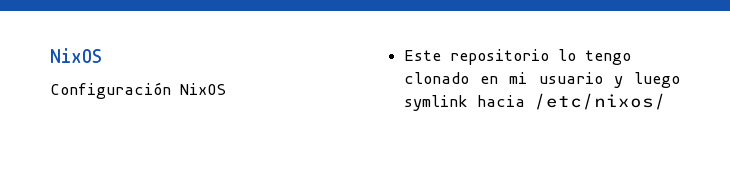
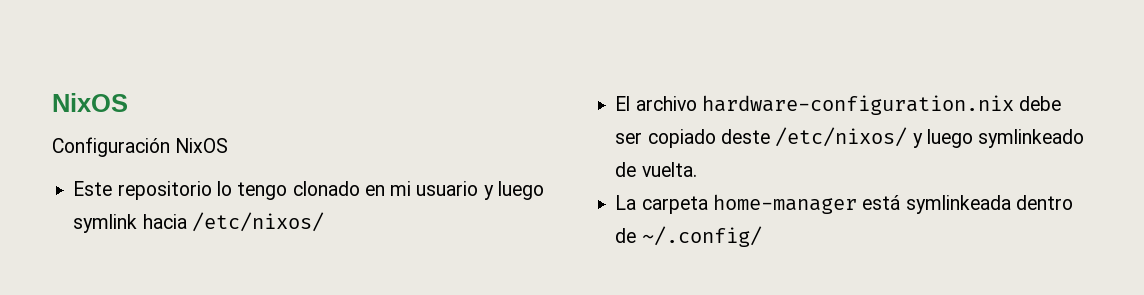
+ El archivo hardware-configuration.nix debe ser copiado deste /etc/nixos/ y luego symlinkeado de vuelta.
+ La carpeta home-manager está symlinkeada dentro de ~/.config/

